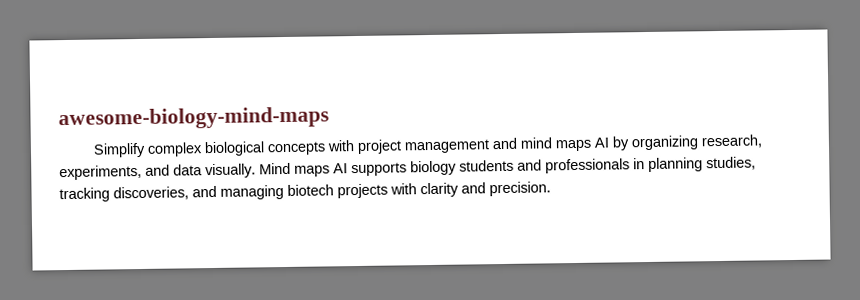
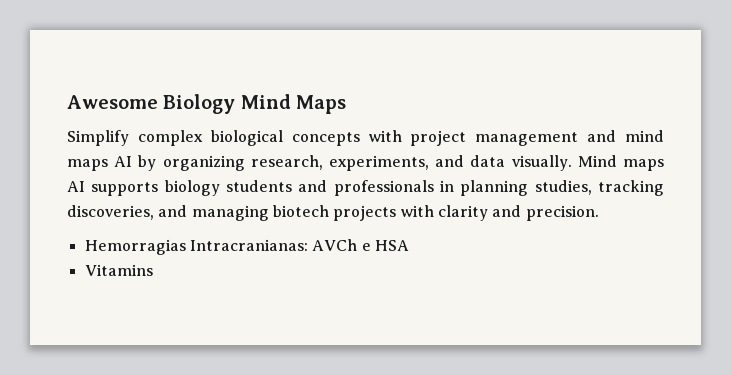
- awesome-biology-mind-maps
+ Awesome Biology Mind Maps
+ Hemorragias Intracranianas: AVCh e HSA
+ Vitamins

